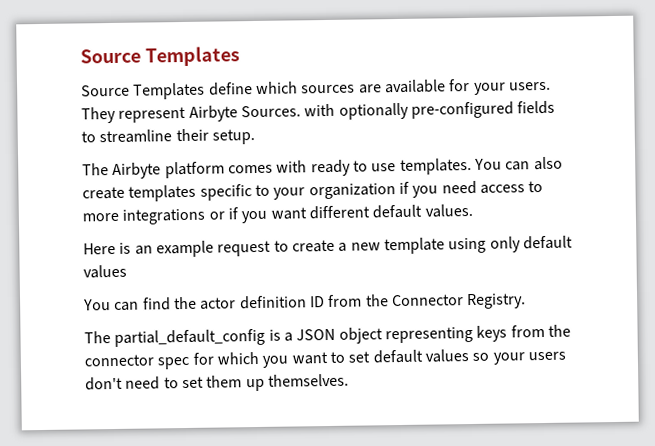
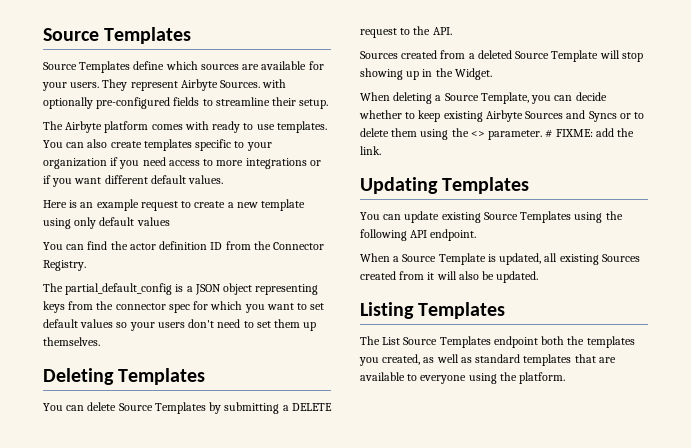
+ Deleting Templates
+ You can delete Source Templates by submitting a DELETE request to the API.
+ Sources created from a deleted Source Template will stop showing up in the Widget.
+ When deleting a Source Template, you can decide whether to keep existing Airbyte Sources and Syncs or to delete them using the <> parameter. # FIXME: add the link.
+ Updating Templates
+ You can update existing Source Templates using the following API endpoint.
+ When a Source Template is updated, all existing Sources created from it will also be updated.
+ Listing Templates
+ The List Source Templates endpoint both the templates you created, as well as standard templates that are available to everyone using the platform.

